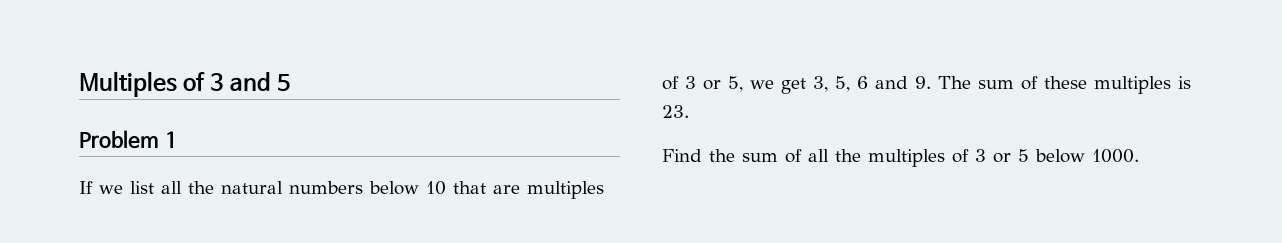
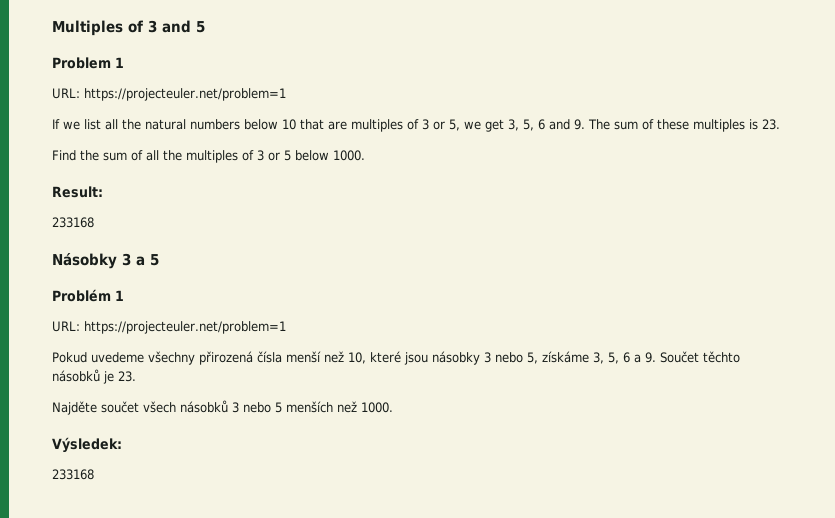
  Problem 1
+ URL: https://projecteuler.net/problem=1
+ Result:
+ 233168
+ Násobky 3 a 5
+ Problém 1
+ URL: https://projecteuler.net/problem=1
+ Pokud uvedeme všechny přirozená čísla menší než 10, které jsou násobky 3 nebo 5, získáme 3, 5, 6 a 9. Součet těchto násobků je 23.
+ Najděte součet všech násobků 3 nebo 5 menších než 1000.
+ Výsledek:
+ 233168

